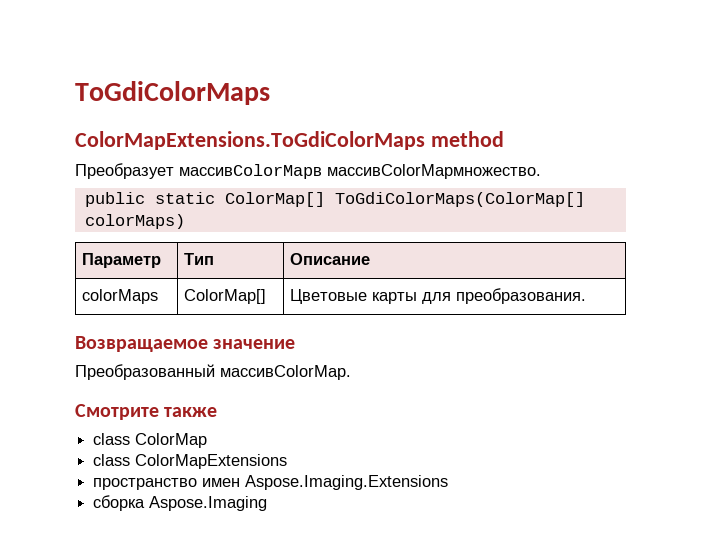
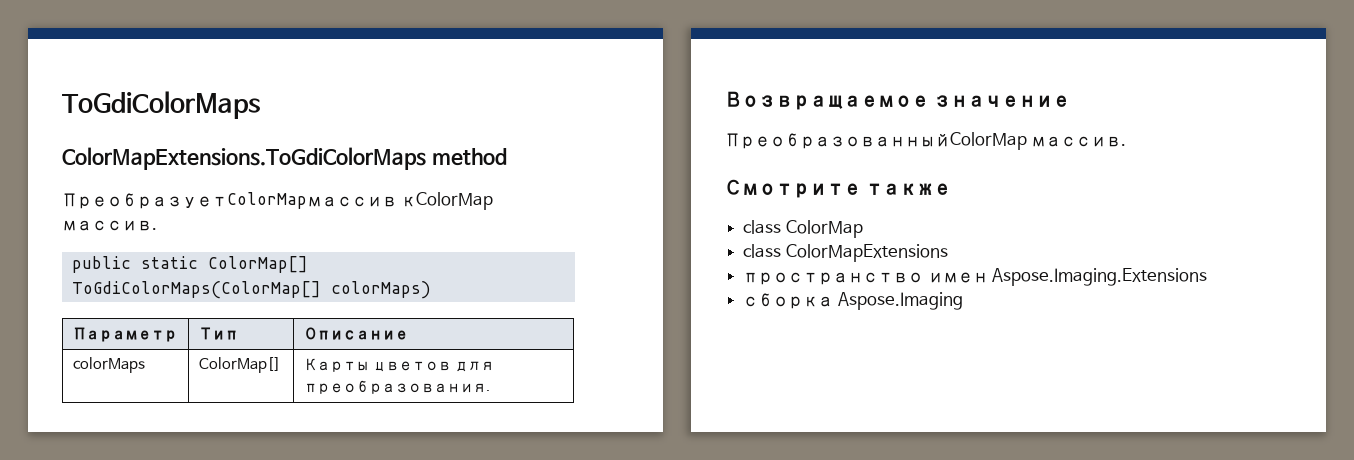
- Преобразует массивColorMapв массивColorMapмножество.
+ ПреобразуетColorMapмассив кColorMap массив.
- colorMaps | ColorMap[] | Цветовые карты для преобразования.
+ colorMaps | ColorMap[] | Карты цветов для преобразования.
- Преобразованный массивColorMap.
+ ПреобразованныйColorMap массив.

